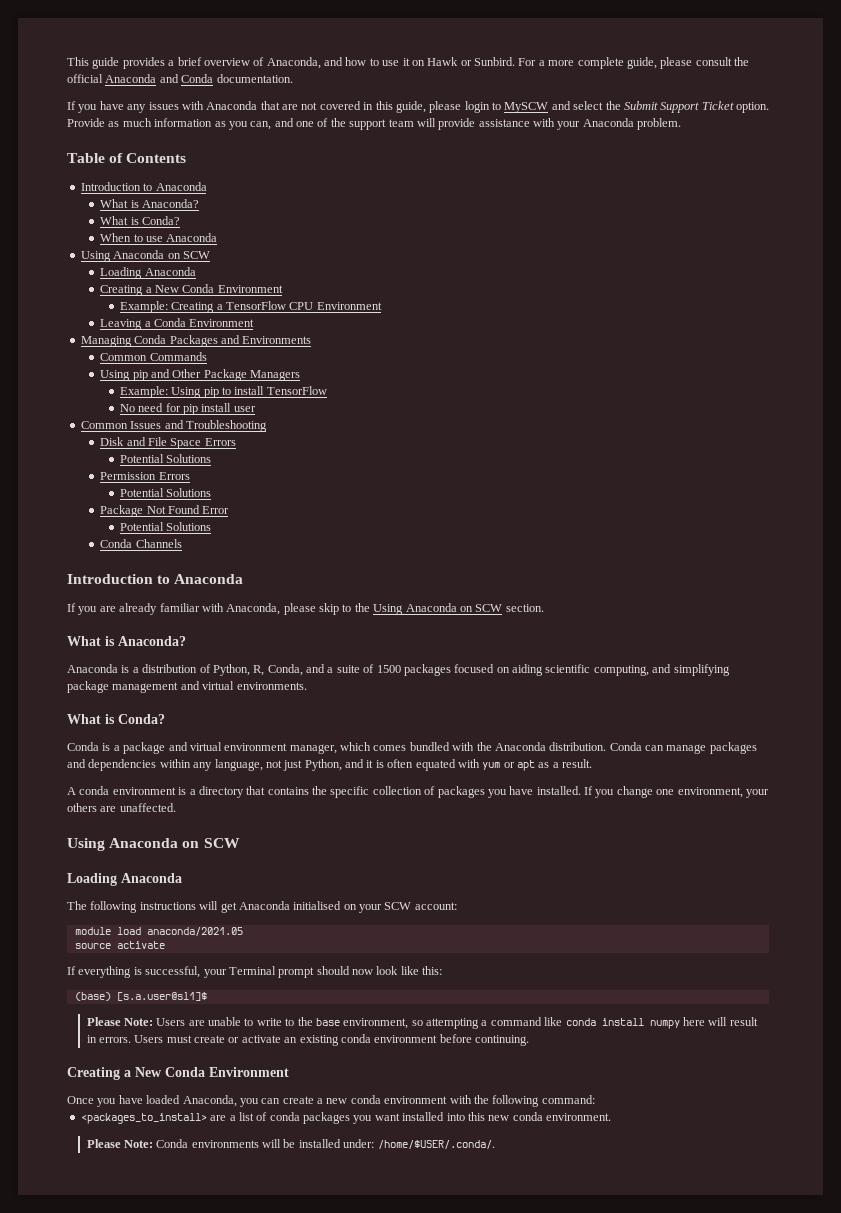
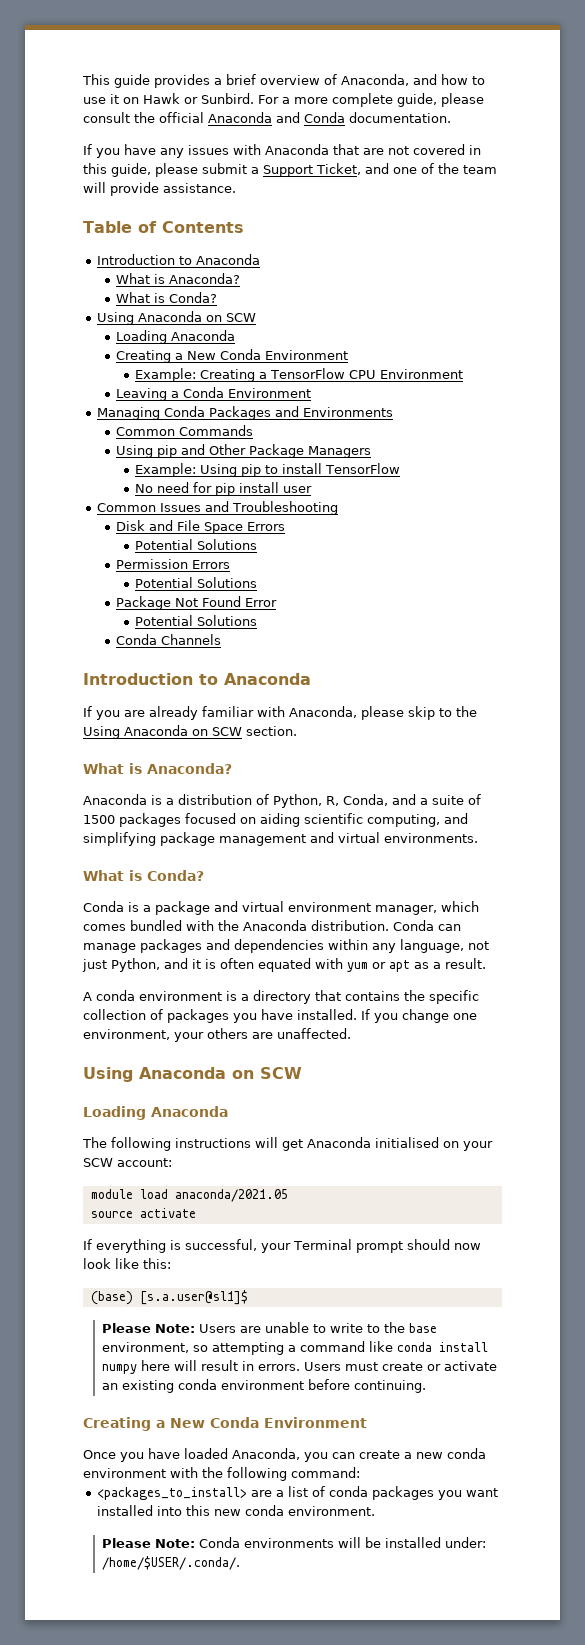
- If you have any issues with Anaconda that are not covered in this guide, please login to MySCW and select the Submit Support Ticket option. Provide as much information as you can, and one of the support team will provide assistance with your Anaconda problem.
+ If you have any issues with Anaconda that are not covered in this guide, please submit a Support Ticket, and one of the team will provide assistance.
- When to use Anaconda

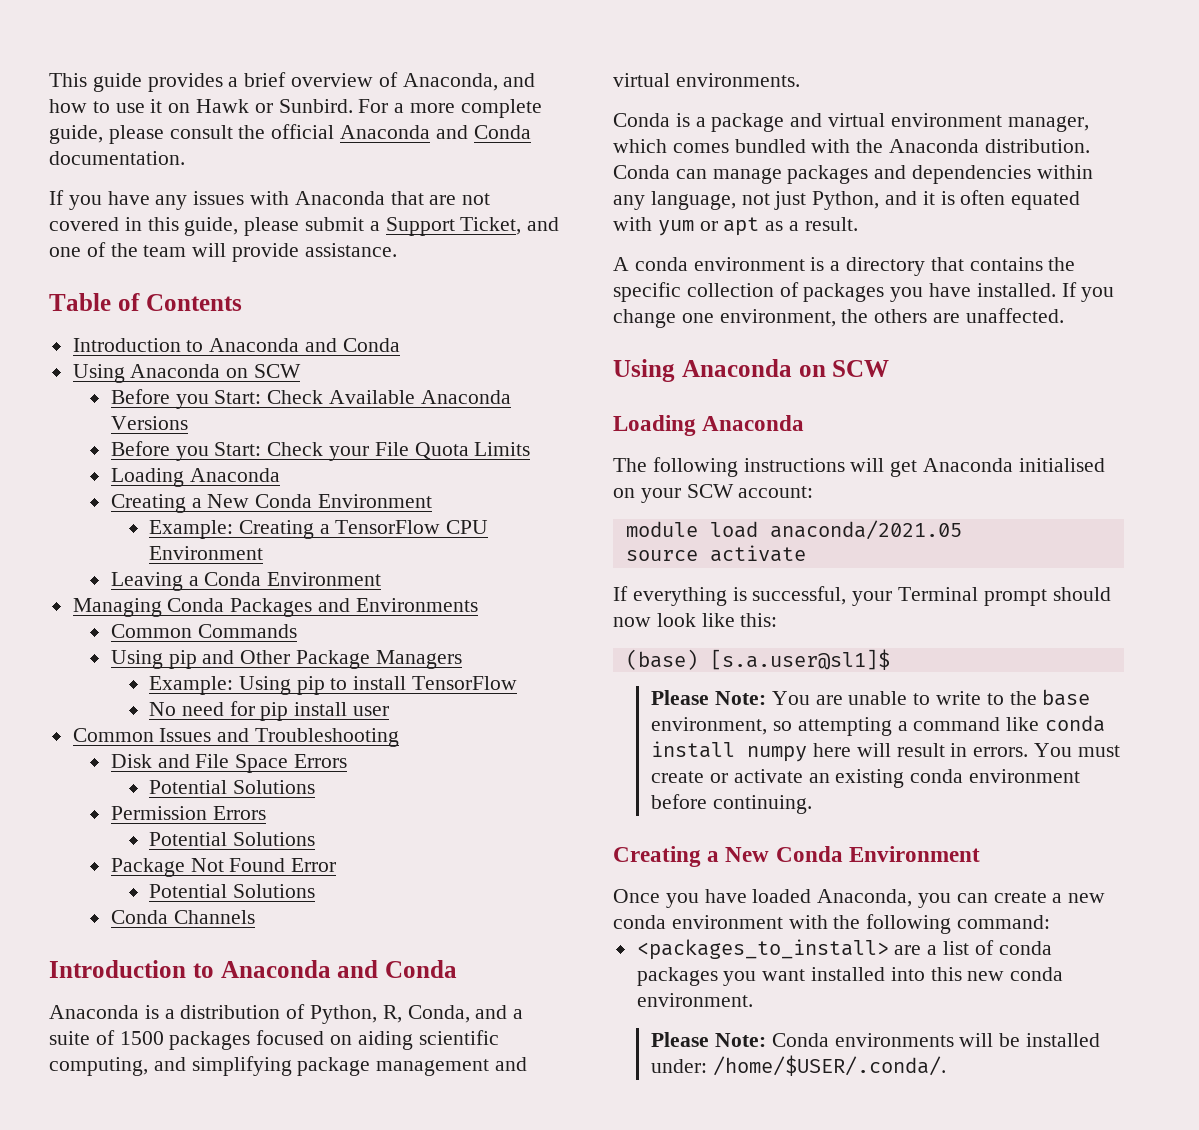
  Table of Contents
- Introduction to Anaconda
- What is Anaconda?
- What is Conda?
+ Introduction to Anaconda and Conda
  Using Anaconda on SCW
+ Before you Start: Check Available Anaconda Versions
+ Before you Start: Check your File Quota Limits
  Conda Channels
- Introduction to Anaconda
- If you are already familiar with Anaconda, please skip to the Using Anaconda on SCW section.
- What is Anaconda?
+ Introduction to Anaconda and Conda
  Anaconda is a distribution of Python, R, Conda, and a suite of 1500 packages focused on aiding scientific computing, and simplifying package management and virtual environments.
- What is Conda?
- If you change one environment, your others are unaffected.
+ If you change one environment, the others are unaffected.
- Please Note: Users are unable to write to the base environment, so attempting a command like conda install numpy here will result in errors.
+ Please Note: You are unable to write to the base environment, so attempting a command like conda install numpy here will result in errors.
- Users must create or activate an existing conda environment before continuing.
+ You must create or activate an existing conda environment before continuing.

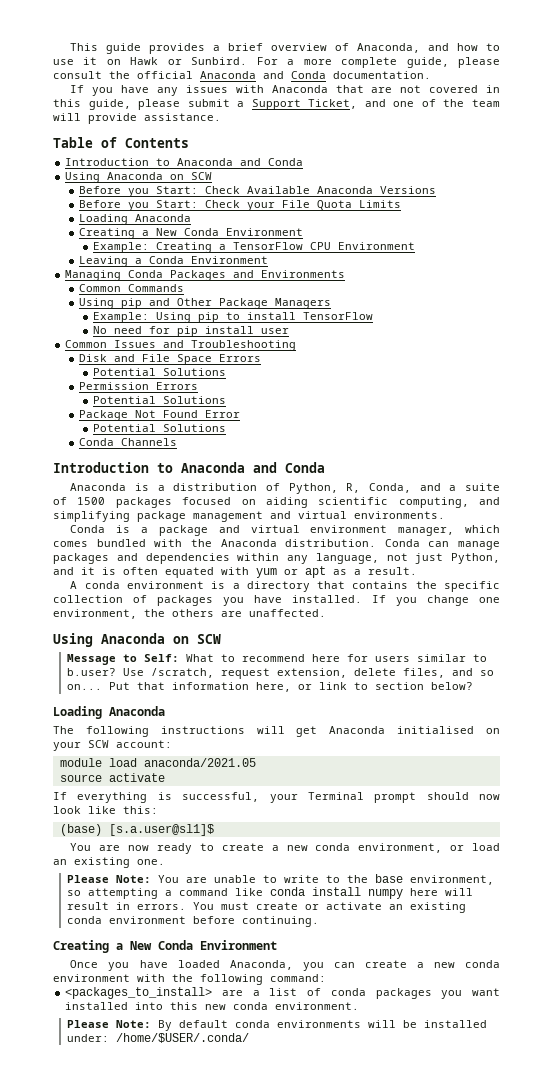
+ Message to Self: What to recommend here for users similar to b.user? Use /scratch, request extension, delete files, and so on... Put that information here, or link to section below?
+ You are now ready to create a new conda environment, or load an existing one.
- Please Note: Conda environments will be installed under: /home/$USER/.conda/.
+ Please Note: By default conda environments will be installed under: /home/$USER/.conda/

